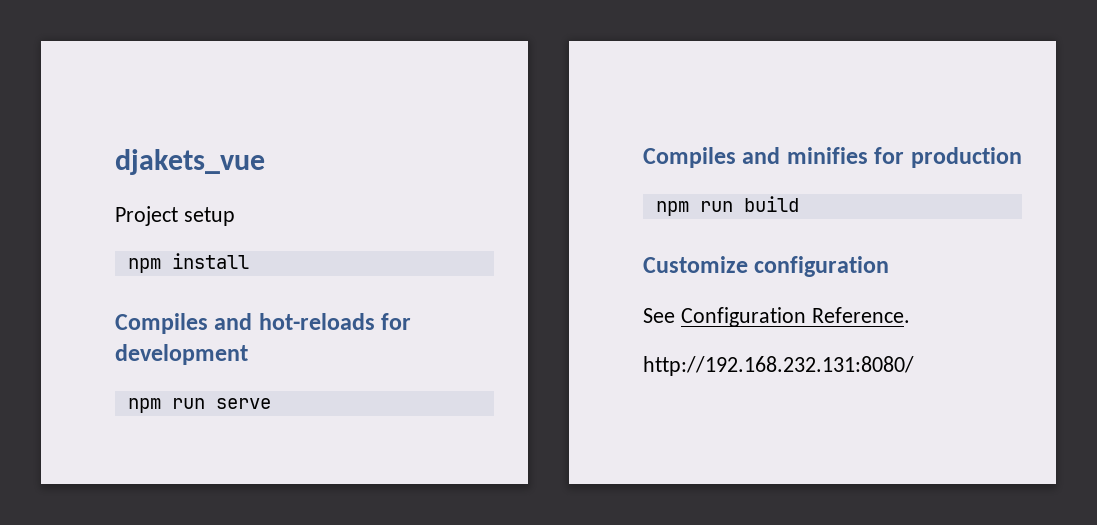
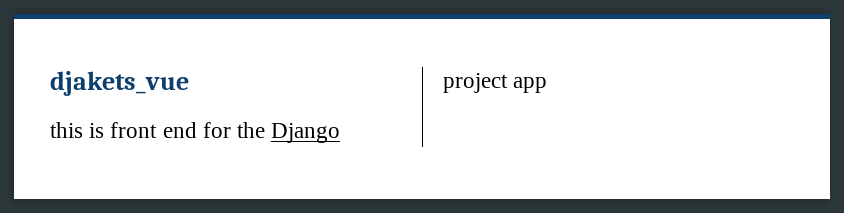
- Project setup
- npm install
- Compiles and hot-reloads for development
- npm run serve
- Compiles and minifies for production
- npm run build
- Customize configuration
- See Configuration Reference.
- http://192.168.232.131:8080/
+ this is front end for the Django project app

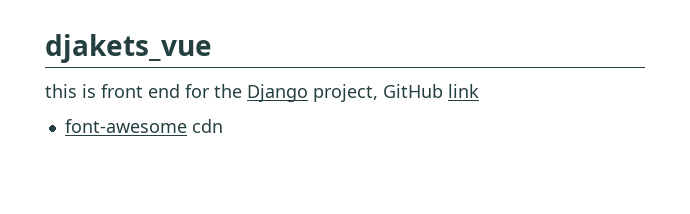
- this is front end for the Django project app
+ this is front end for the Django project, GitHub link
+ font-awesome cdn

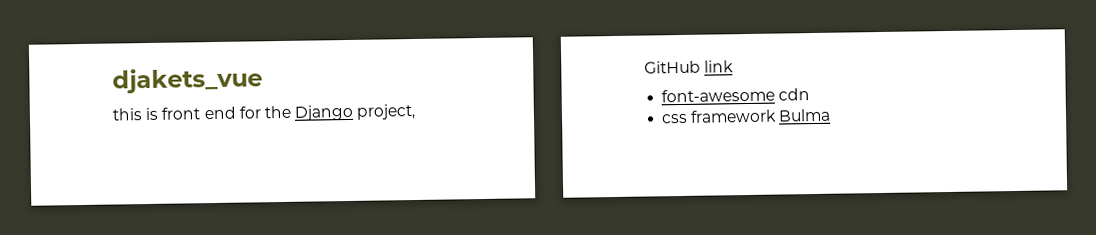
+ css framework Bulma

